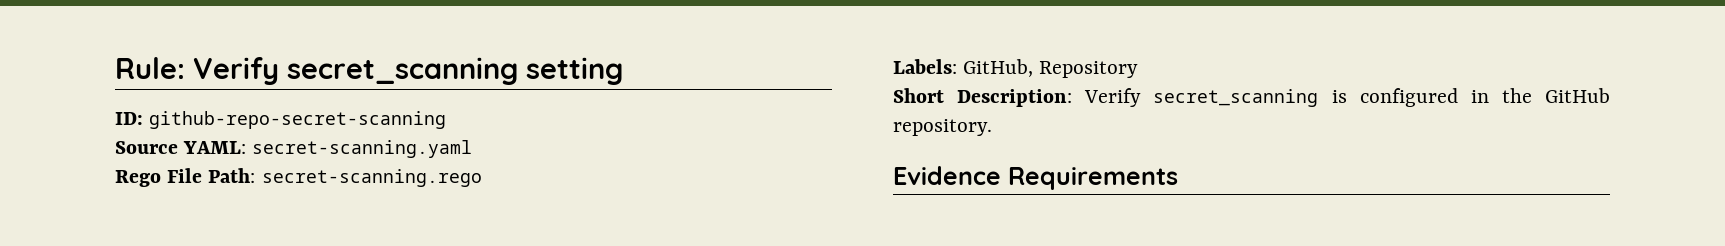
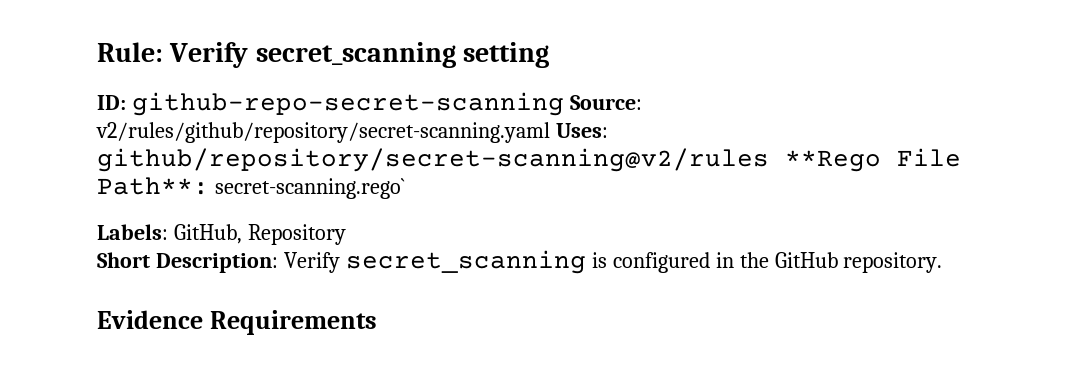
- ID: github-repo-secret-scanning
- Source YAML: secret-scanning.yaml
- Rego File Path: secret-scanning.rego
+ ID: github-repo-secret-scanning Source: v2/rules/github/repository/secret-scanning.yaml Uses: github/repository/secret-scanning@v2/rules **Rego File Path**: secret-scanning.rego`

